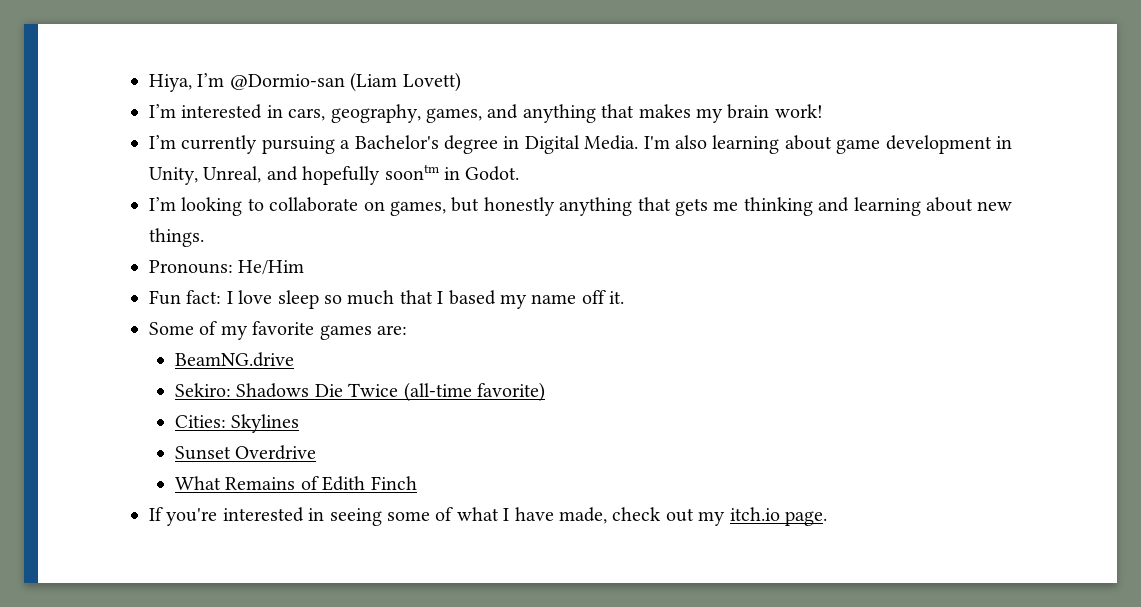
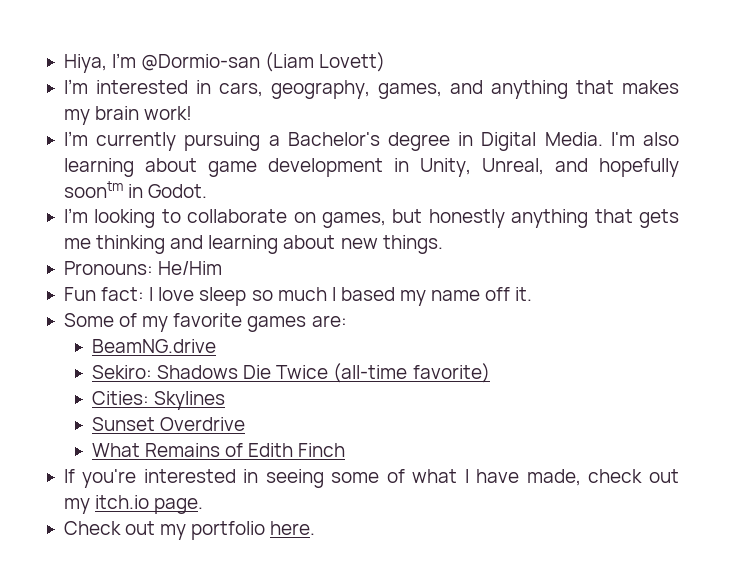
- Fun fact: I love sleep so much that I based my name off it.
+ Fun fact: I love sleep so much I based my name off it.
+ Check out my portfolio here.

